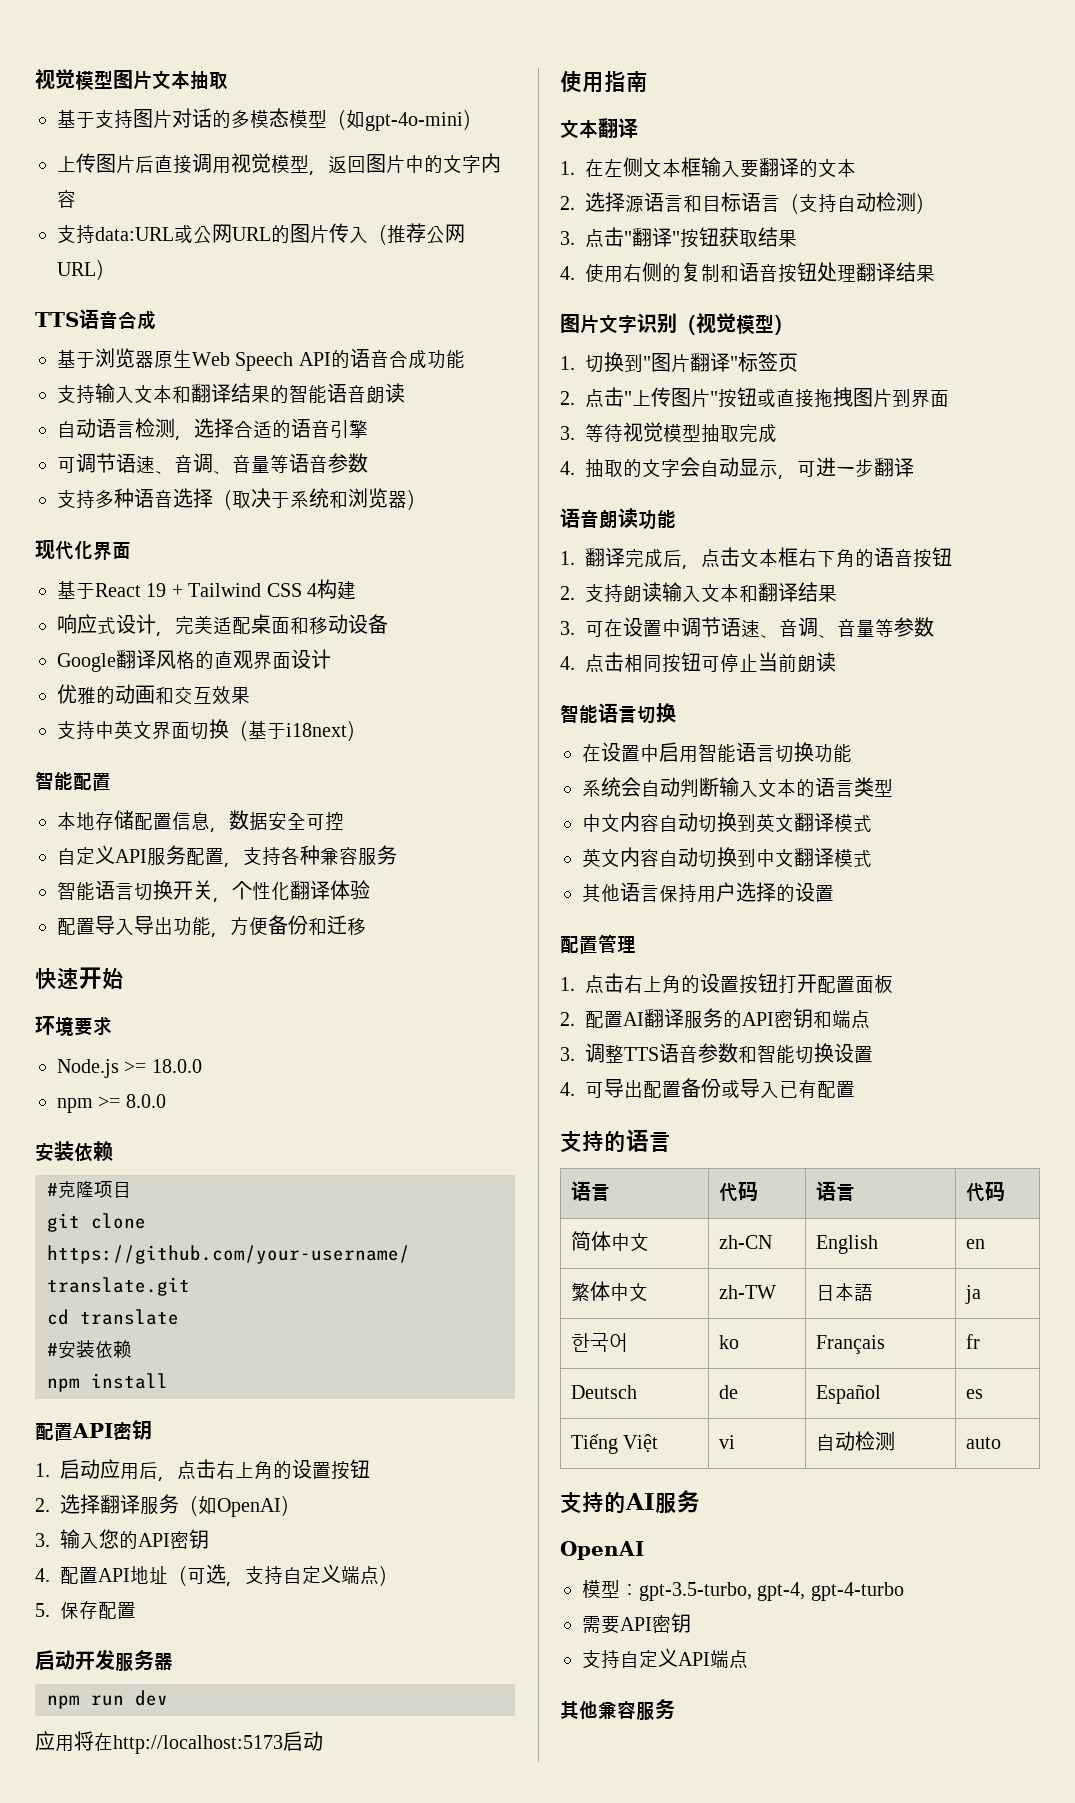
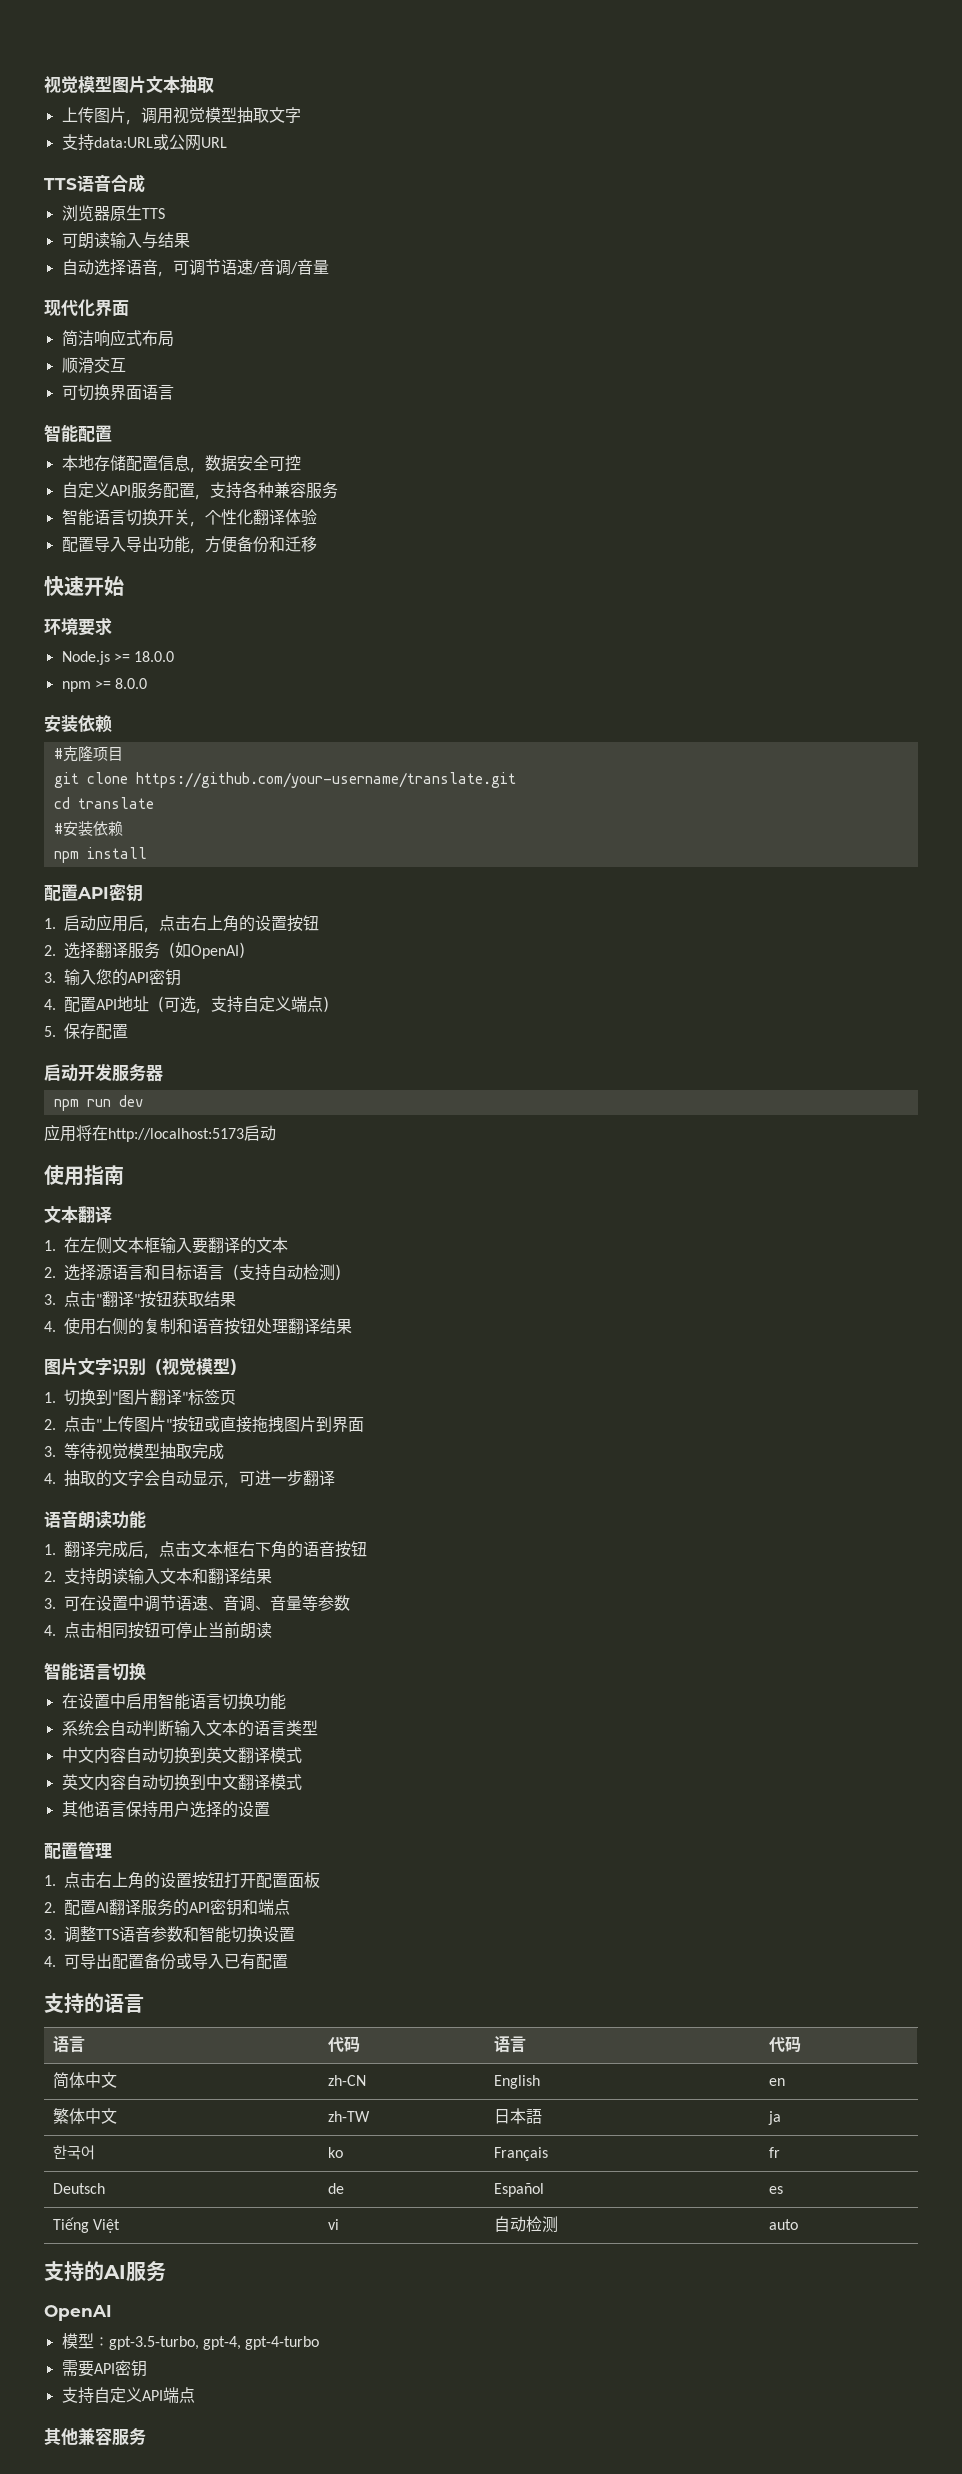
- 基于支持图片对话的多模态模型（如gpt-4o-mini）
- 上传图片后直接调用视觉模型，返回图片中的文字内容
+ 上传图片，调用视觉模型抽取文字
- 支持data:URL或公网URL的图片传入（推荐公网URL）
+ 支持data:URL或公网URL
- 基于浏览器原生Web Speech API的语音合成功能
- 支持输入文本和翻译结果的智能语音朗读
- 自动语言检测，选择合适的语音引擎
- 可调节语速、音调、音量等语音参数
- 支持多种语音选择（取决于系统和浏览器）
+ 浏览器原生TTS
+ 可朗读输入与结果
+ 自动选择语音，可调节语速/音调/音量
  现代化界面
- 基于React 19 + Tailwind CSS 4构建
- 响应式设计，完美适配桌面和移动设备
- Google翻译风格的直观界面设计
- 优雅的动画和交互效果
- 支持中英文界面切换（基于i18next）
+ 简洁响应式布局
+ 顺滑交互
+ 可切换界面语言

